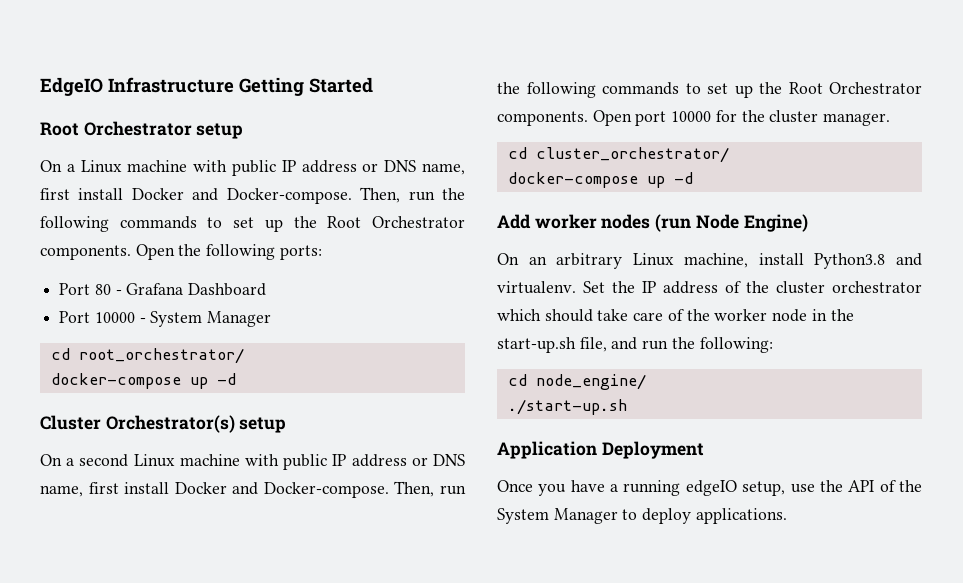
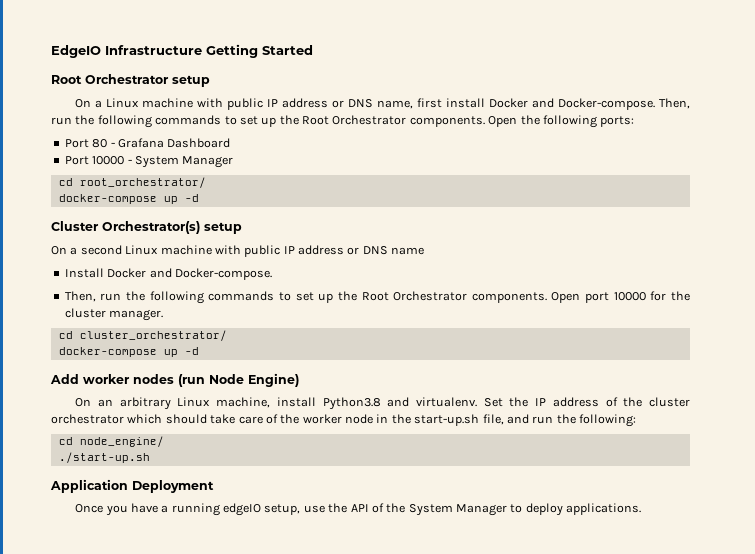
- On a second Linux machine with public IP address or DNS name, first install Docker and Docker-compose. Then, run the following commands to set up the Root Orchestrator components.
+ On a second Linux machine with public IP address or DNS name
+ Install Docker and Docker-compose.
+ Then, run the following commands to set up the Root Orchestrator components.

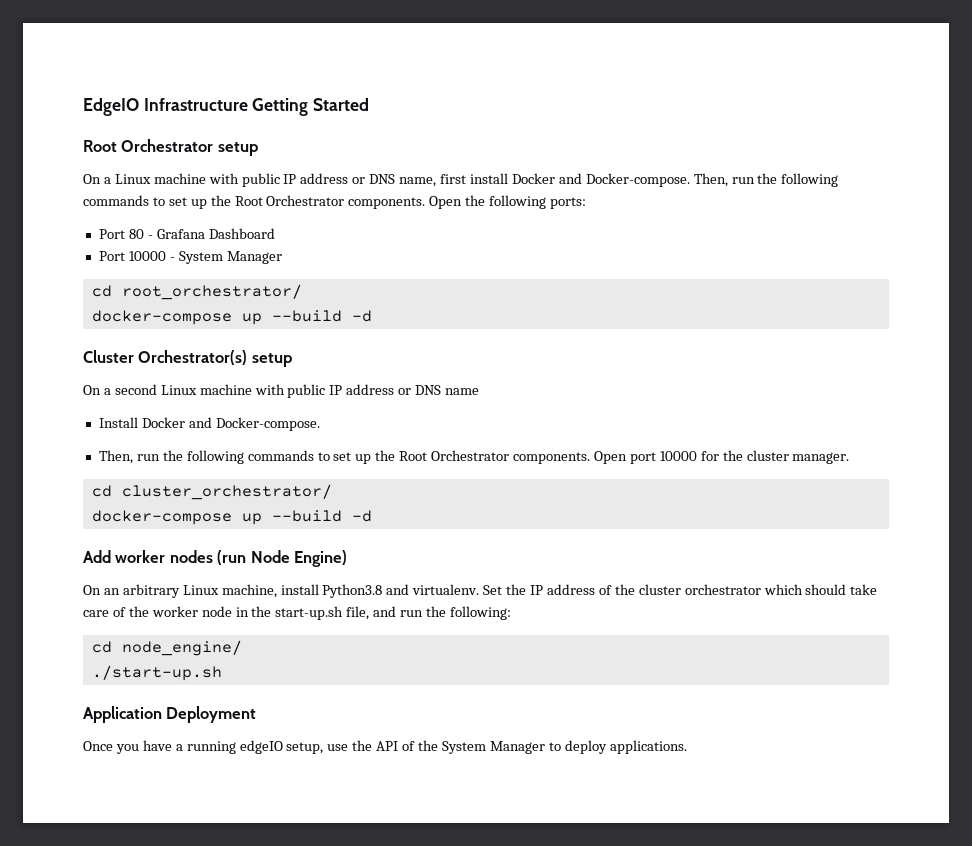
  cd root_orchestrator/
- docker-compose up -d
+ docker-compose up --build -d
  cd cluster_orchestrator/
- docker-compose up -d
+ docker-compose up --build -d

